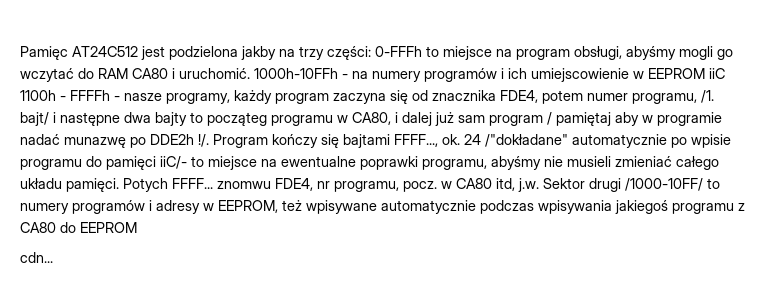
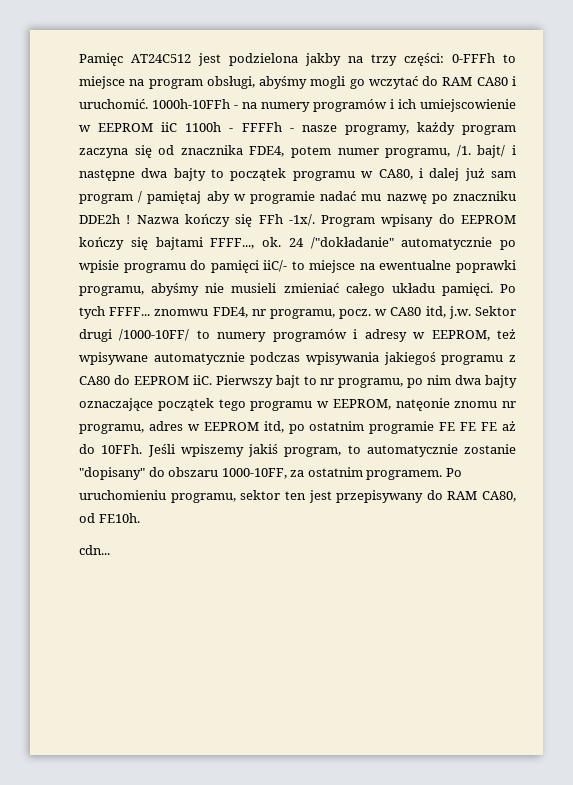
- 1000h-10FFh - na numery programów i ich umiejscowienie w EEPROM iiC 1100h - FFFFh - nasze programy, każdy program zaczyna się od znacznika FDE4, potem numer programu, /1. bajt/ i następne dwa bajty to począteg programu w CA80, i dalej już sam program / pamiętaj aby w programie nadać munazwę po DDE2h !/. Program kończy się bajtami FFFF..., ok.
+ 1000h-10FFh - na numery programów i ich umiejscowienie w EEPROM iiC 1100h - FFFFh - nasze programy, każdy program zaczyna się od znacznika FDE4, potem numer programu, /1. bajt/ i następne dwa bajty to początek programu w CA80, i dalej już sam program / pamiętaj aby w programie nadać mu nazwę po znaczniku DDE2h ! Nazwa kończy się FFh -1x/. Program wpisany do EEPROM kończy się bajtami FFFF..., ok.
- 24 /"dokładane" automatycznie po wpisie programu do pamięci iiC/- to miejsce na ewentualne poprawki programu, abyśmy nie musieli zmieniać całego układu pamięci.
+ 24 /"dokładanie" automatycznie po wpisie programu do pamięci iiC/- to miejsce na ewentualne poprawki programu, abyśmy nie musieli zmieniać całego układu pamięci.
- Potych FFFF... znomwu FDE4, nr programu, pocz. w CA80 itd, j.w. Sektor drugi /1000-10FF/ to numery programów i adresy w EEPROM, też wpisywane automatycznie podczas wpisywania jakiegoś programu z CA80 do EEPROM
+ Po tych FFFF... znomwu FDE4, nr programu, pocz. w CA80 itd, j.w. Sektor drugi /1000-10FF/ to numery programów i adresy w EEPROM, też wpisywane automatycznie podczas wpisywania jakiegoś programu z CA80 do EEPROM iiC. Pierwszy bajt to nr programu, po nim dwa bajty oznaczające początek tego programu w EEPROM, natęonie znomu nr programu, adres w EEPROM itd, po ostatnim programie FE FE FE aż do 10FFh. Jeśli wpiszemy jakiś program, to automatycznie zostanie "dopisany" do obszaru 1000-10FF, za ostatnim programem. Po uruchomieniu programu, sektor ten jest przepisywany do RAM CA80, od FE10h.

